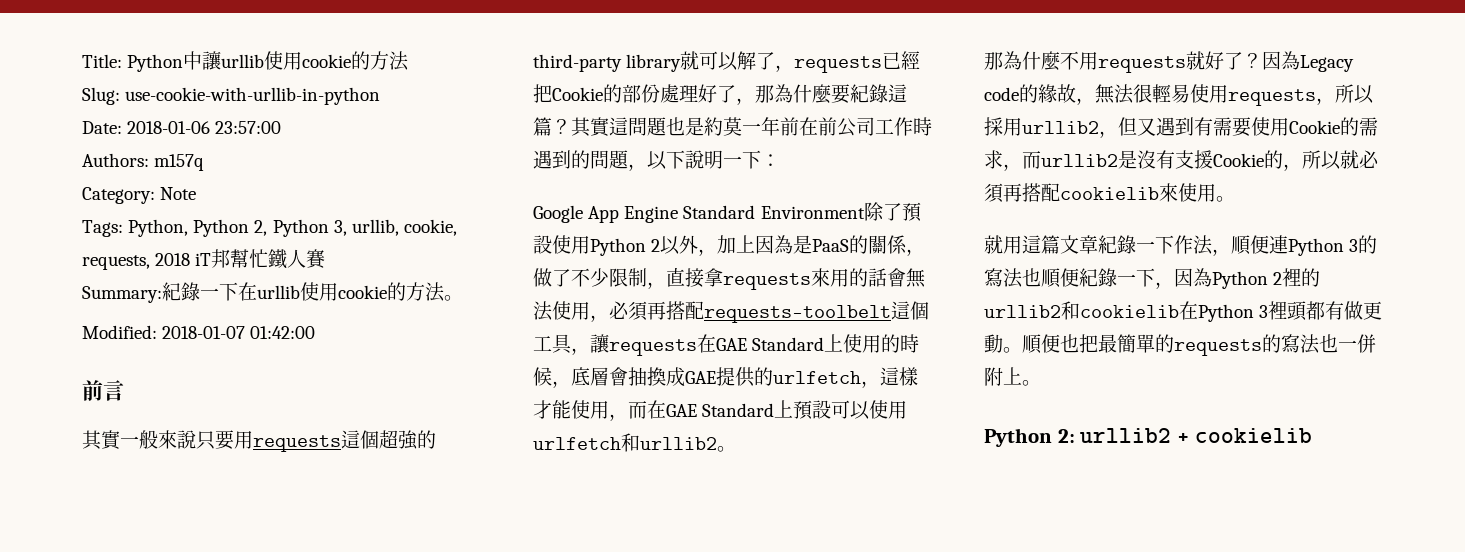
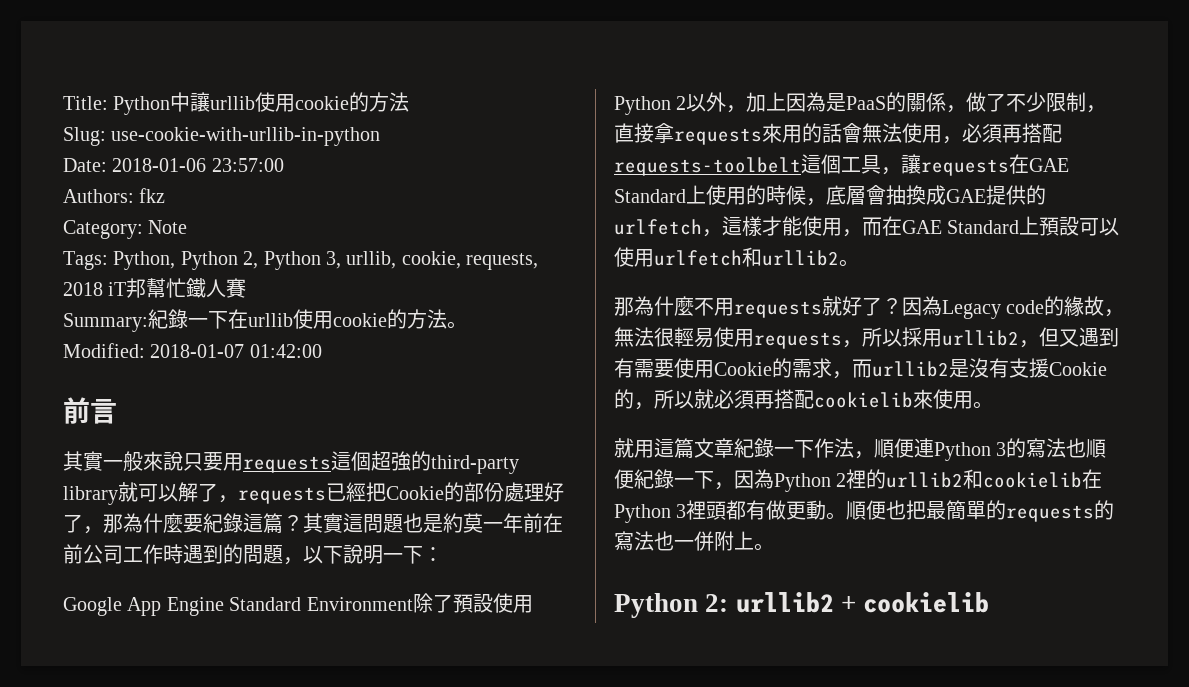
- Authors: m157q
+ Authors: fkz

